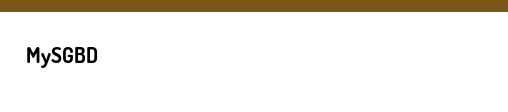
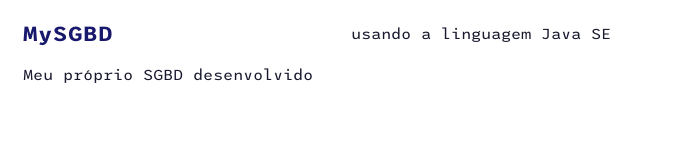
+ Meu próprio SGBD desenvolvido usando a linguagem Java SE

